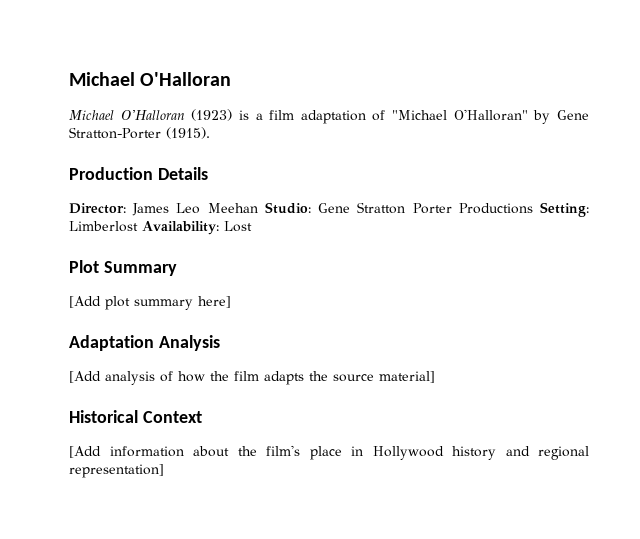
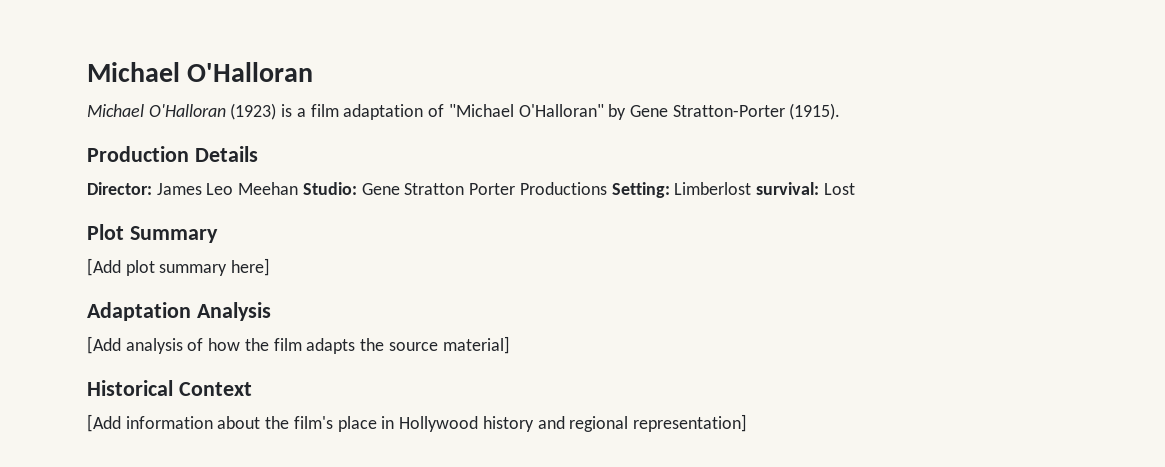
- Director: James Leo Meehan Studio: Gene Stratton Porter Productions Setting: Limberlost Availability: Lost
+ Director: James Leo Meehan Studio: Gene Stratton Porter Productions Setting: Limberlost survival: Lost

